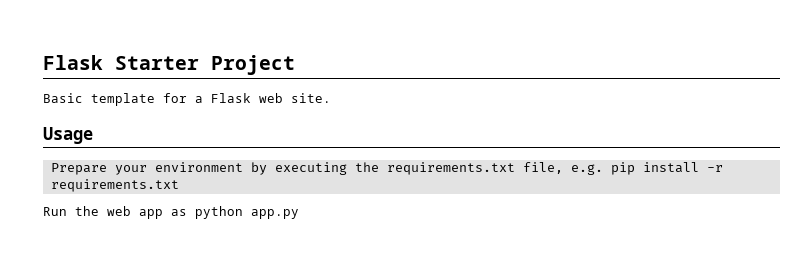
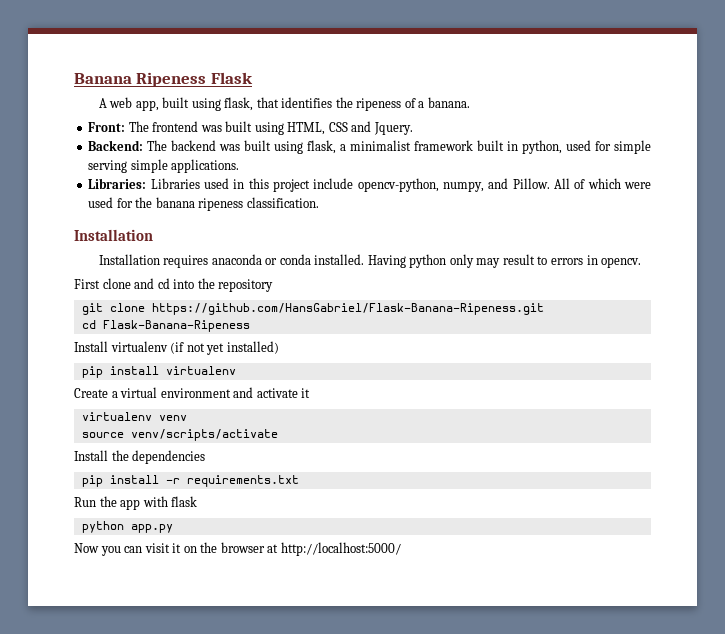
- Flask Starter Project
- Basic template for a Flask web site.
- Usage
- Prepare your environment by executing the requirements.txt file, e.g. pip install -r requirements.txt
+ Banana Ripeness Flask
+ A web app, built using flask, that identifies the ripeness of a banana.
+ Front: The frontend was built using HTML, CSS and Jquery.
+ Backend: The backend was built using flask, a minimalist framework built in python, used for simple serving simple applications.
+ Libraries: Libraries used in this project include opencv-python, numpy, and Pillow. All of which were used for the banana ripeness classification.
+ Installation
+ Installation requires anaconda or conda installed. Having python only may result to errors in opencv.
+ First clone and cd into the repository
+ git clone https://github.com/HansGabriel/Flask-Banana-Ripeness.git
+ cd Flask-Banana-Ripeness
+ Install virtualenv (if not yet installed)
+ pip install virtualenv
+ Create a virtual environment and activate it
+ virtualenv venv
+ source venv/scripts/activate
+ Install the dependencies
+ pip install -r requirements.txt
- Run the web app as python app.py
+ Run the app with flask
+ python app.py
+ Now you can visit it on the browser at http://localhost:5000/

